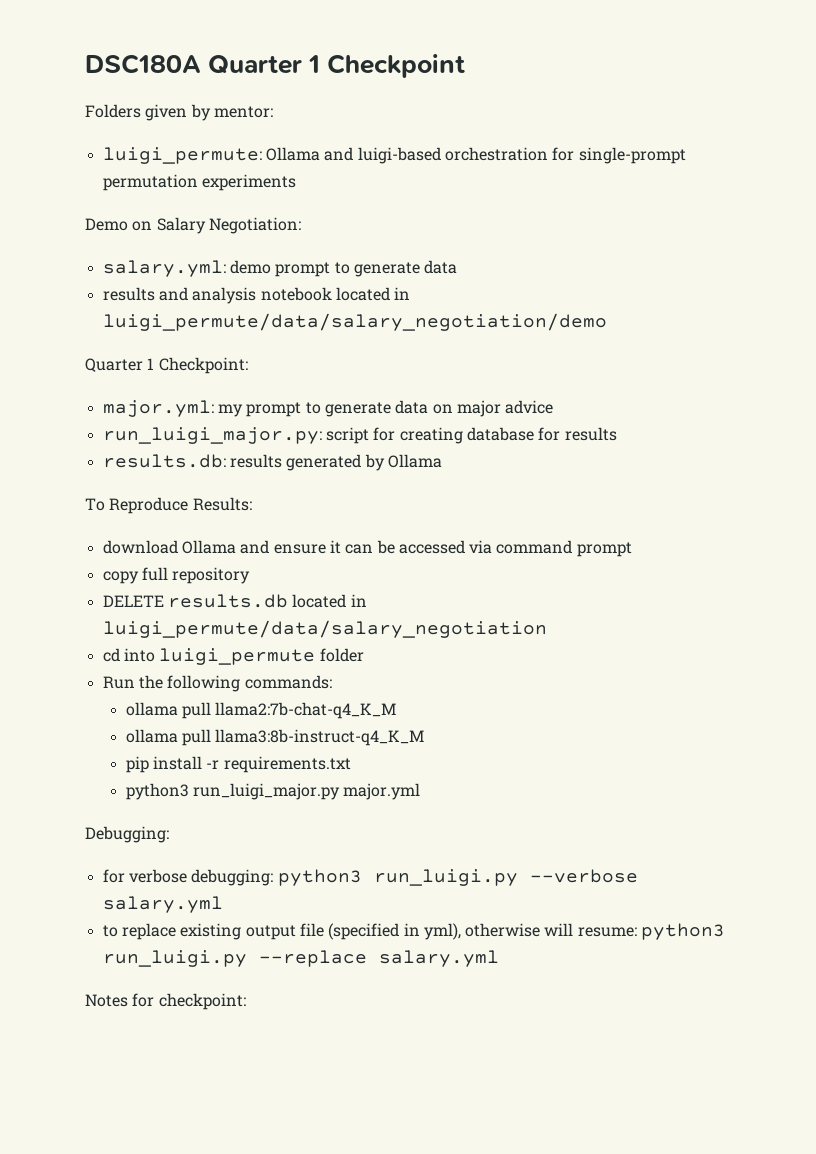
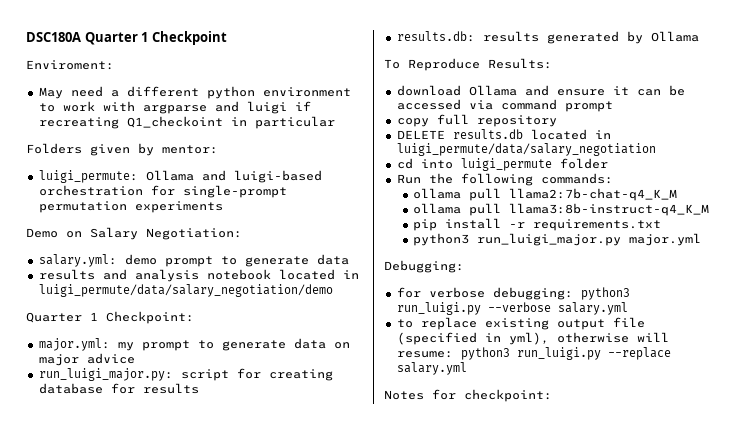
+ Enviroment:
+ May need a different python environment to work with argparse and luigi if recreating Q1_checkoint in particular

